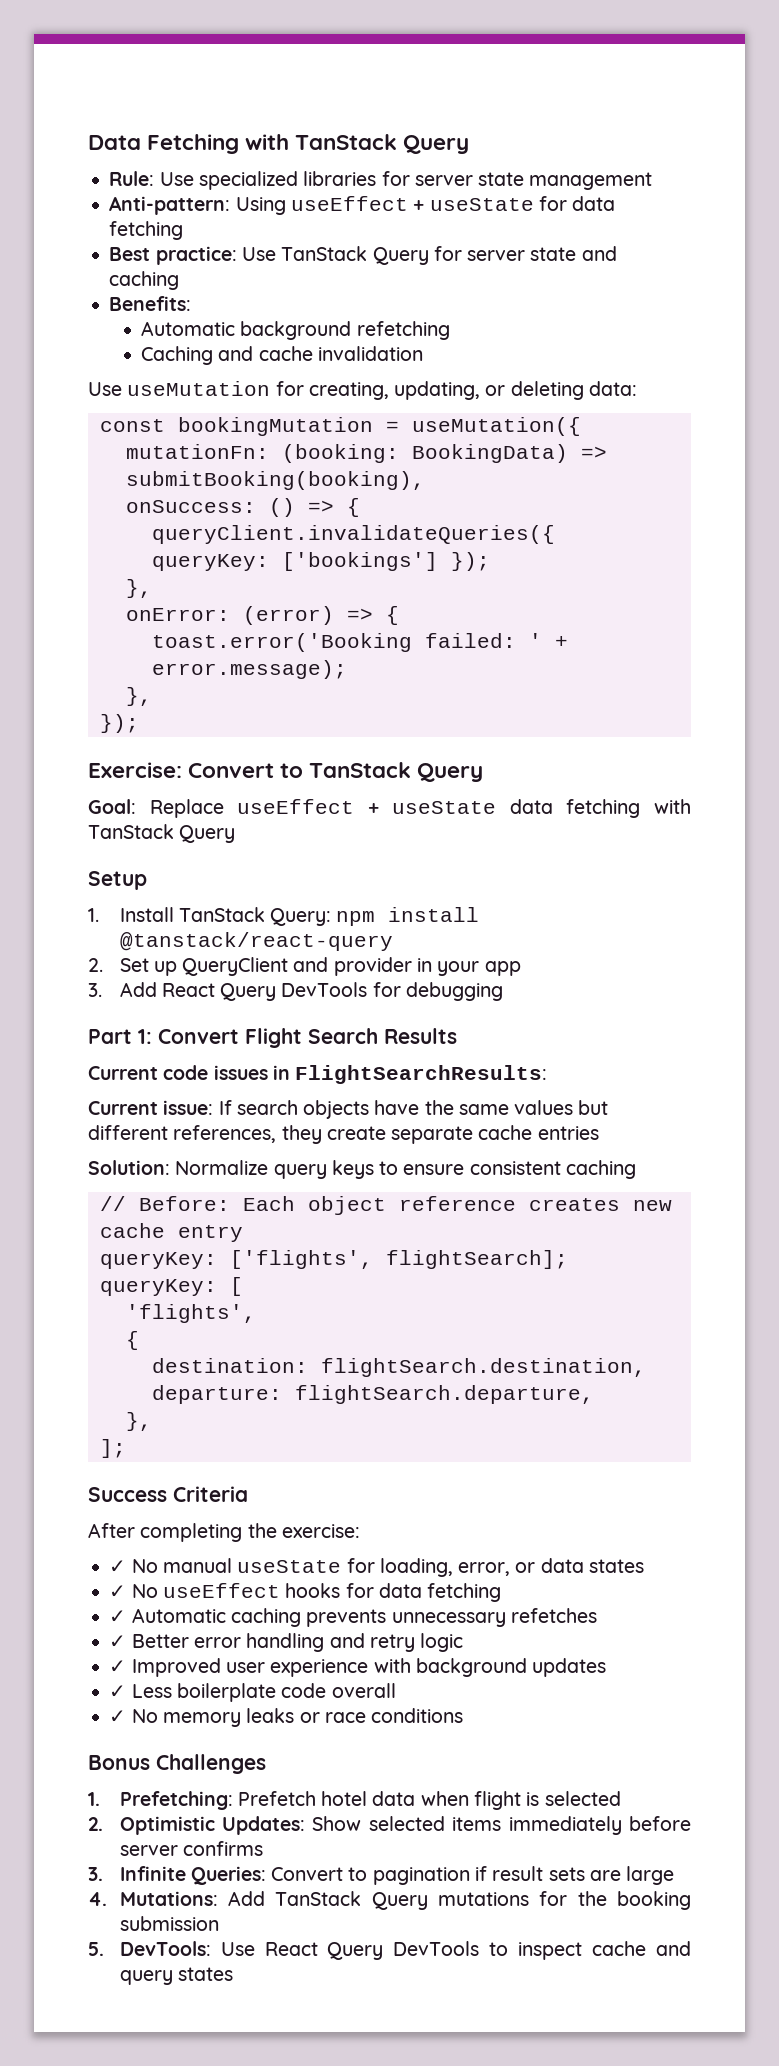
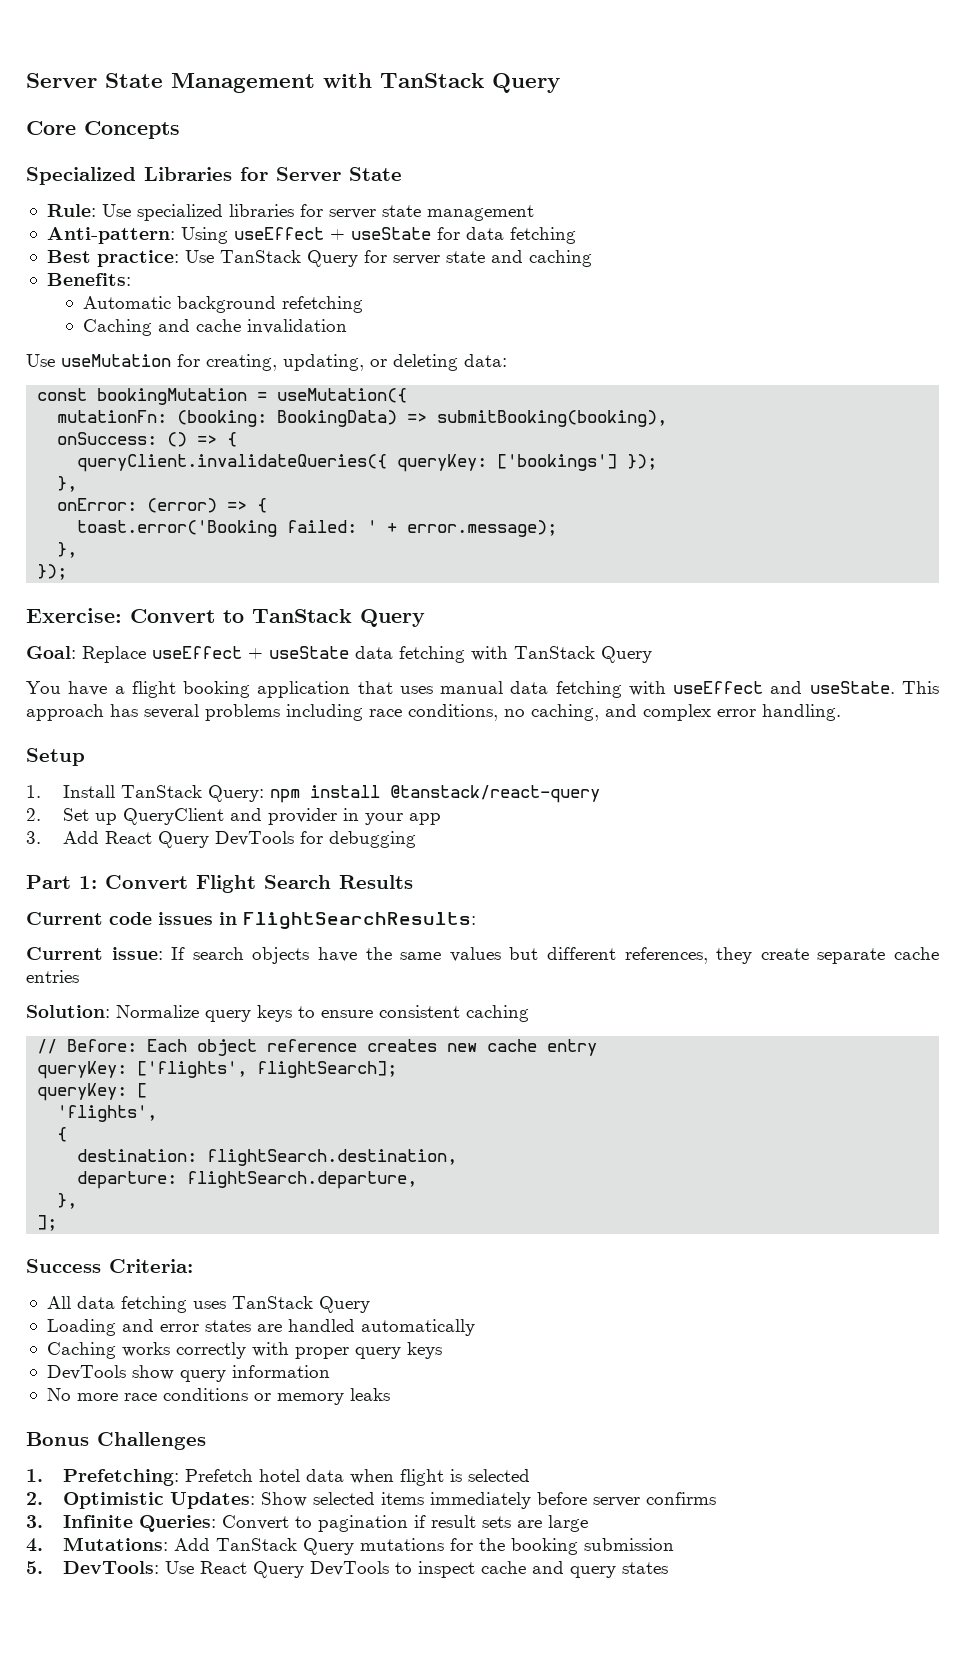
- Data Fetching with TanStack Query
+ Server State Management with TanStack Query
+ Core Concepts
+ Specialized Libraries for Server State
+ You have a flight booking application that uses manual data fetching with useEffect and useState. This approach has several problems including race conditions, no caching, and complex error handling.
- Success Criteria
- After completing the exercise:
- ✓ No manual useState for loading, error, or data states
- ✓ No useEffect hooks for data fetching
- ✓ Automatic caching prevents unnecessary refetches
- ✓ Better error handling and retry logic
- ✓ Improved user experience with background updates
- ✓ Less boilerplate code overall
- ✓ No memory leaks or race conditions
+ Success Criteria:
+ All data fetching uses TanStack Query
+ Loading and error states are handled automatically
+ Caching works correctly with proper query keys
+ DevTools show query information
+ No more race conditions or memory leaks

